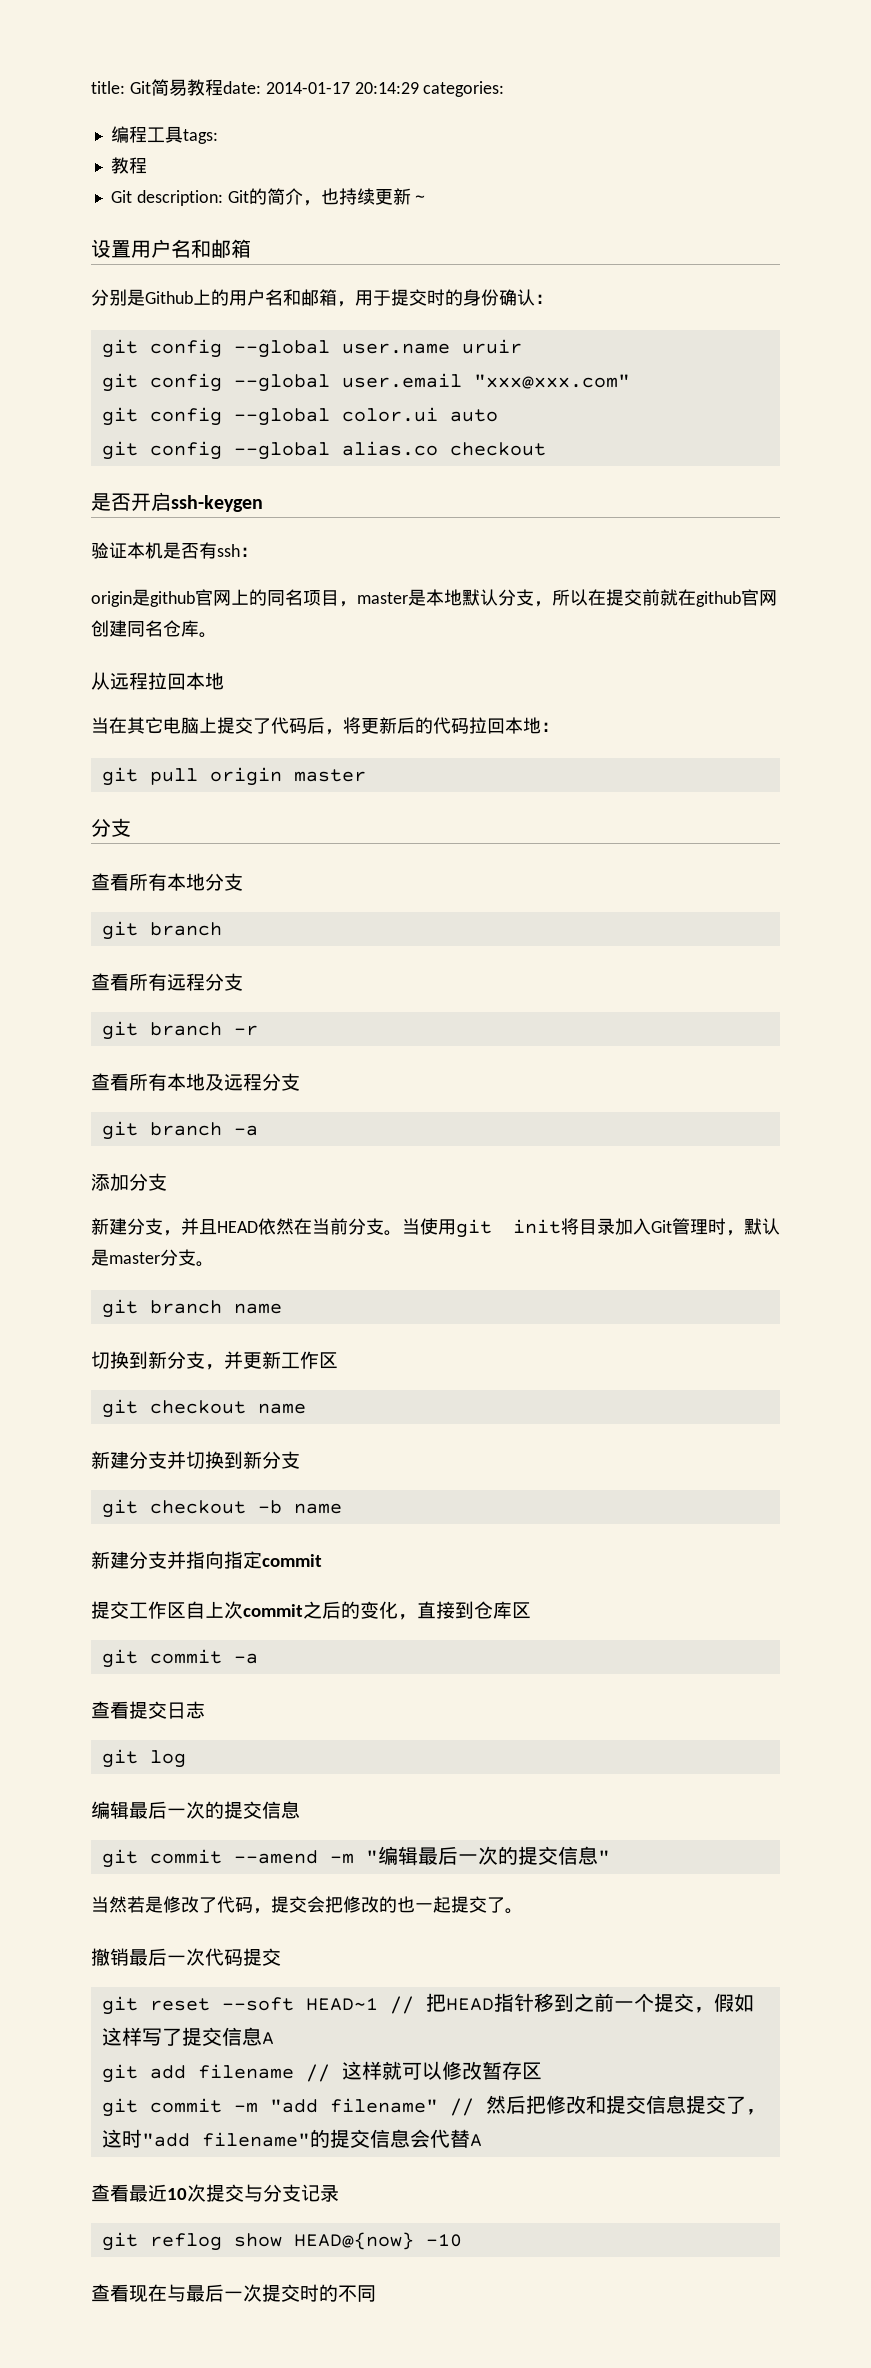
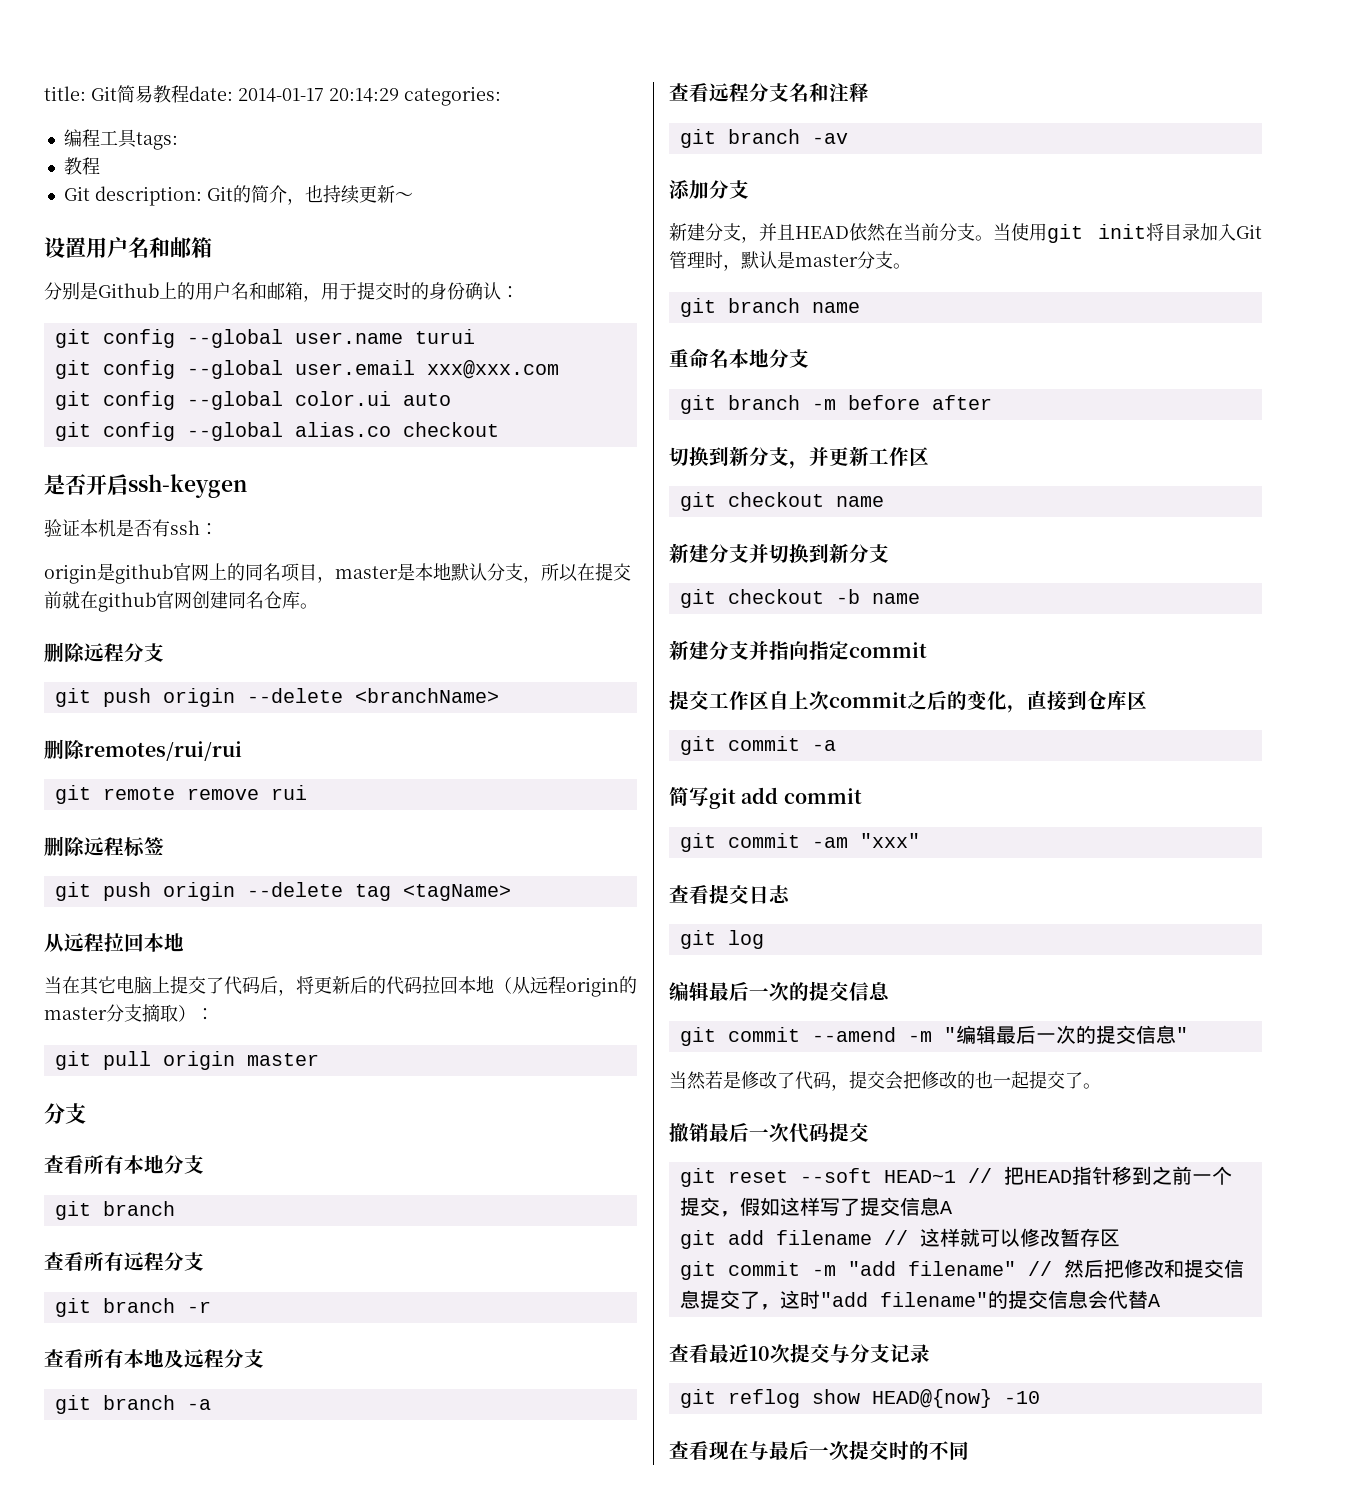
- git config --global user.name uruir
+ git config --global user.name turui
- git config --global user.email "xxx@xxx.com"
+ git config --global user.email xxx@xxx.com
+ 删除远程分支
+ git push origin --delete <branchName>
+ 删除remotes/rui/rui
+ git remote remove rui
+ 删除远程标签
+ git push origin --delete tag <tagName>
- 当在其它电脑上提交了代码后，将更新后的代码拉回本地：
+ 当在其它电脑上提交了代码后，将更新后的代码拉回本地（从远程origin的master分支摘取）：
+ 查看远程分支名和注释
+ git branch -av
+ 重命名本地分支
+ git branch -m before after
+ 简写git add commit
+ git commit -am "xxx"

